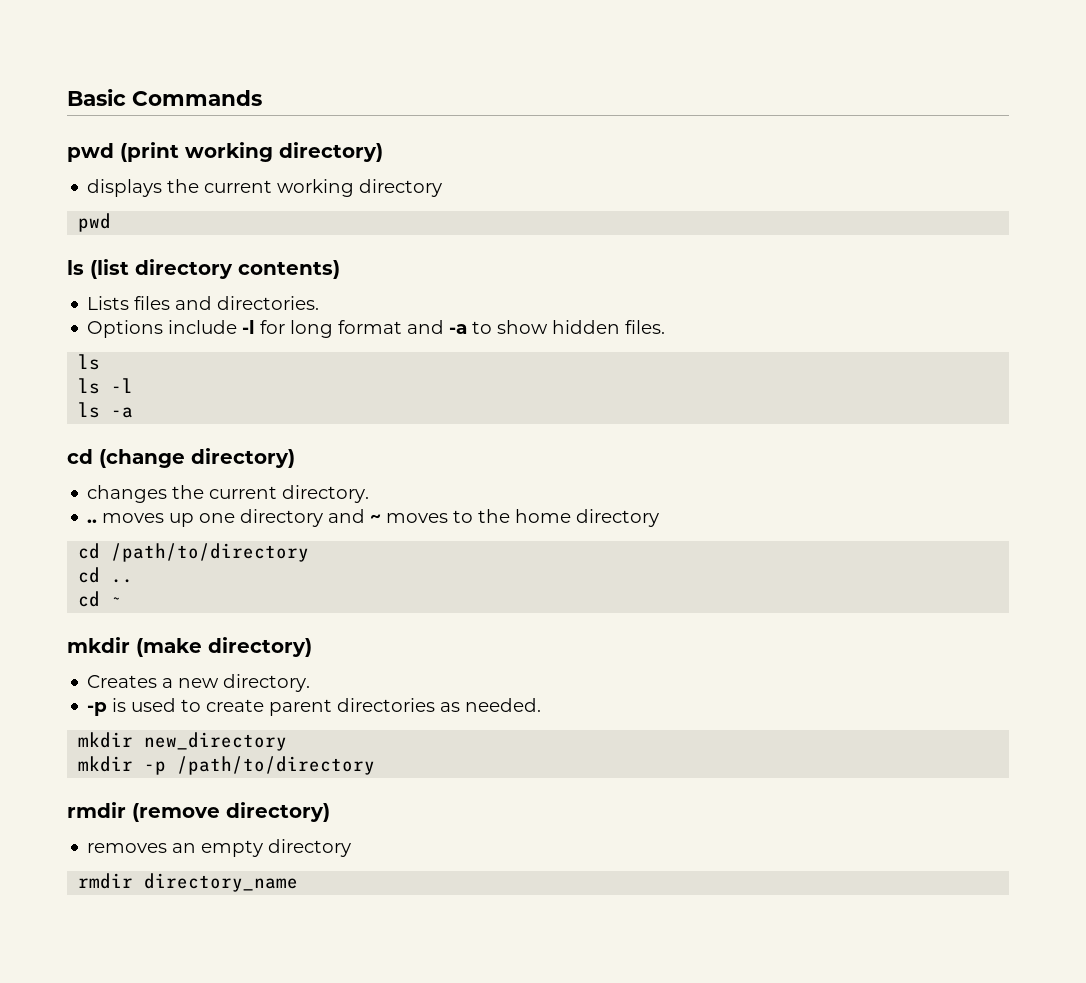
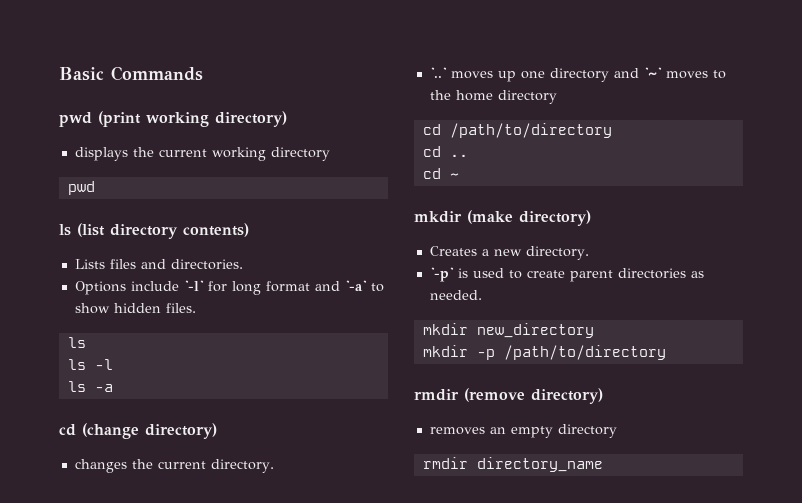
- Options include -l for long format and -a to show hidden files.
+ Options include '-l' for long format and '-a' to show hidden files.
- .. moves up one directory and ~ moves to the home directory
+ '..' moves up one directory and '~' moves to the home directory
- -p is used to create parent directories as needed.
+ '-p' is used to create parent directories as needed.

